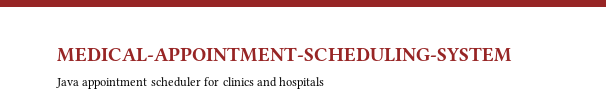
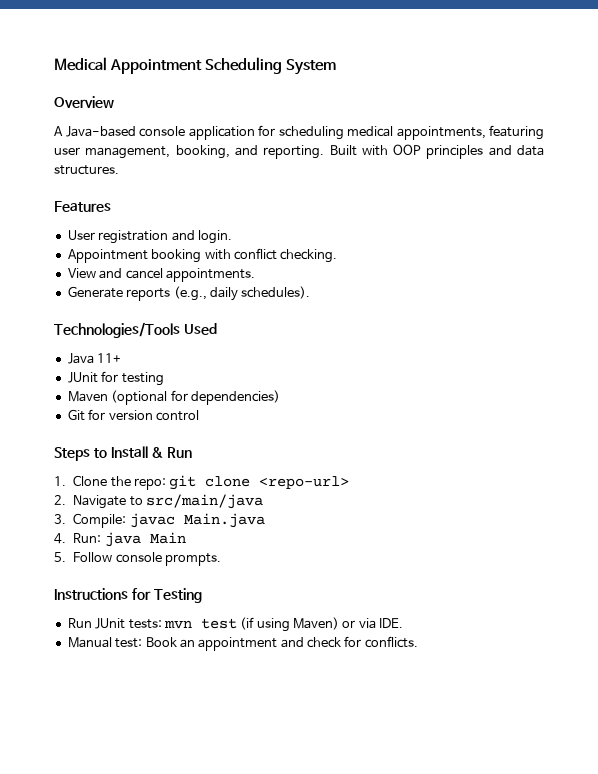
- MEDICAL-APPOINTMENT-SCHEDULING-SYSTEM
- Java appointment scheduler for clinics and hospitals
+ Medical Appointment Scheduling System
+ Overview
+ A Java-based console application for scheduling medical appointments, featuring user management, booking, and reporting. Built with OOP principles and data structures.
+ Features
+ User registration and login.
+ Appointment booking with conflict checking.
+ View and cancel appointments.
+ Generate reports (e.g., daily schedules).
+ Technologies/Tools Used
+ Java 11+
+ JUnit for testing
+ Maven (optional for dependencies)
+ Git for version control
+ Steps to Install & Run
+ 1. Clone the repo: git clone <repo-url>
+ 2. Navigate to src/main/java
+ 3. Compile: javac Main.java
+ 4. Run: java Main
+ 5. Follow console prompts.
+ Instructions for Testing
+ Run JUnit tests: mvn test (if using Maven) or via IDE.
+ Manual test: Book an appointment and check for conflicts.

